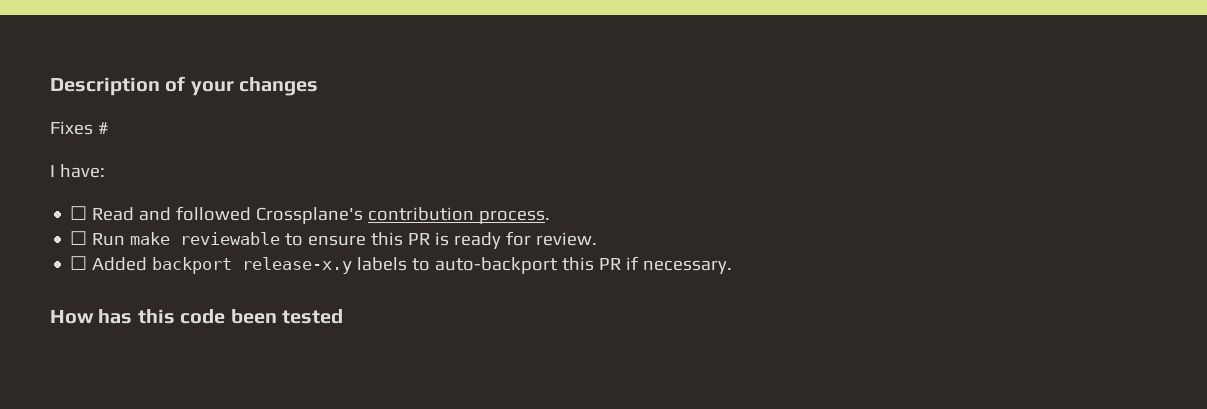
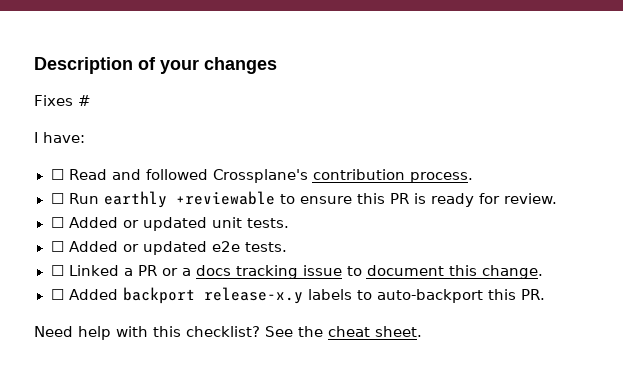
- ☐ Run make reviewable to ensure this PR is ready for review.
+ ☐ Run earthly +reviewable to ensure this PR is ready for review.
+ ☐ Added or updated unit tests.
+ ☐ Added or updated e2e tests.
+ ☐ Linked a PR or a docs tracking issue to document this change.
- ☐ Added backport release-x.y labels to auto-backport this PR if necessary.
- How has this code been tested
+ ☐ Added backport release-x.y labels to auto-backport this PR.
+ Need help with this checklist? See the cheat sheet.

